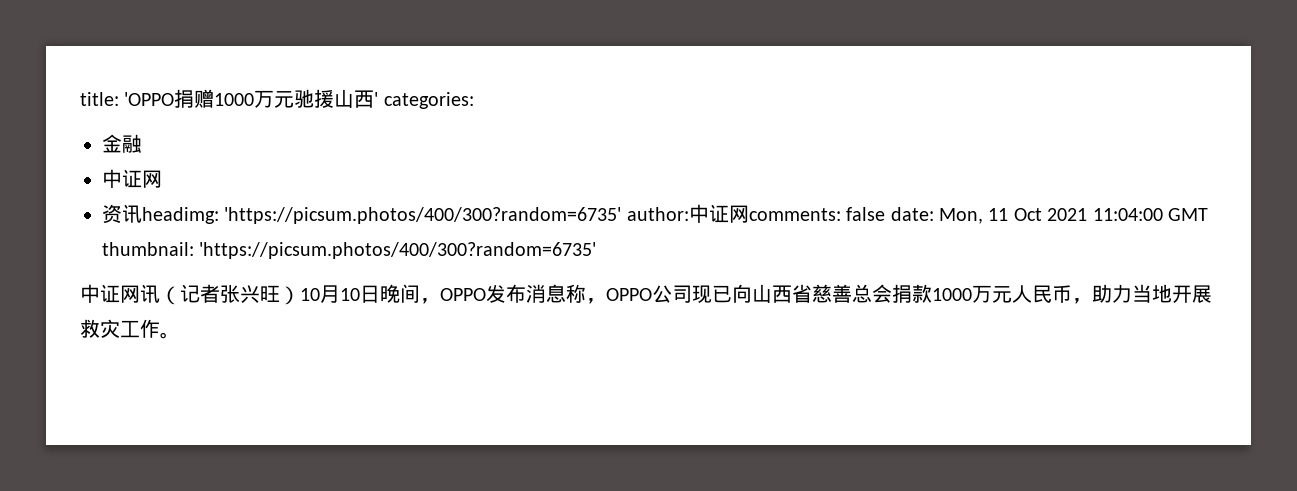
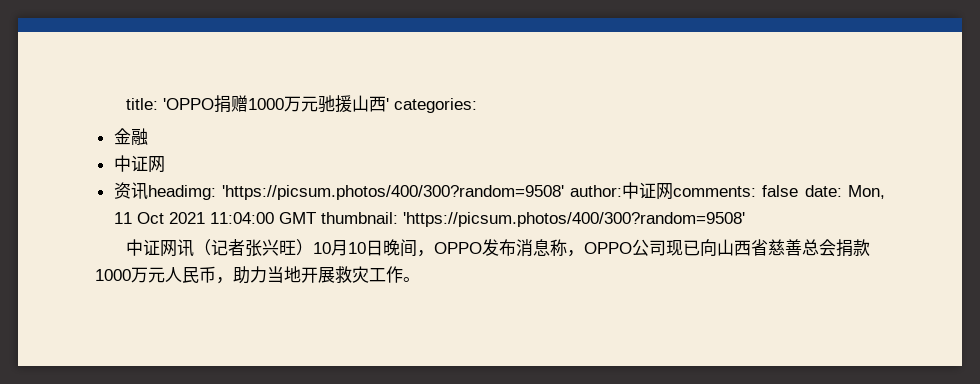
- 资讯headimg: 'https://picsum.photos/400/300?random=6735' author:中证网comments: false date: Mon, 11 Oct 2021 11:04:00 GMT thumbnail: 'https://picsum.photos/400/300?random=6735'
+ 资讯headimg: 'https://picsum.photos/400/300?random=9508' author:中证网comments: false date: Mon, 11 Oct 2021 11:04:00 GMT thumbnail: 'https://picsum.photos/400/300?random=9508'

